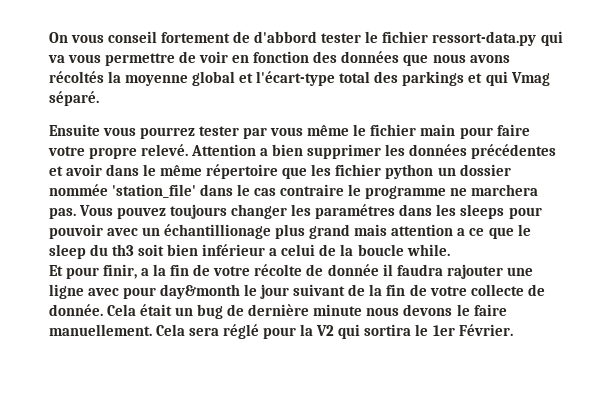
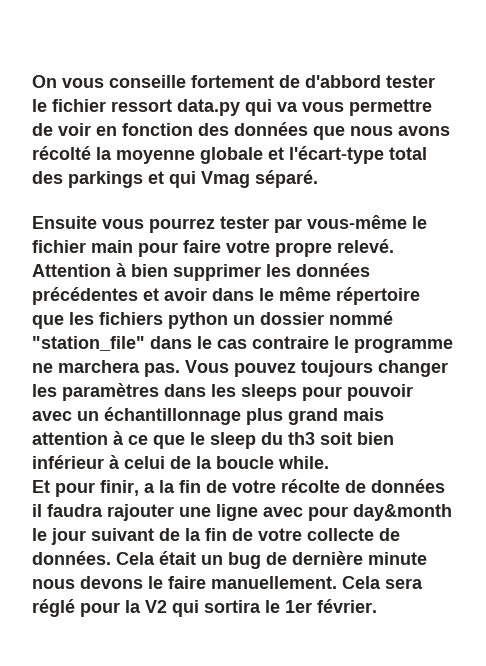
- On vous conseil fortement de d'abbord tester le fichier ressort-data.py qui va vous permettre de voir en fonction des données que nous avons récoltés la moyenne global et l'écart-type total des parkings et qui Vmag séparé.
+ On vous conseille fortement de d'abbord tester le fichier ressort data.py qui va vous permettre de voir en fonction des données que nous avons récolté la moyenne globale et l'écart-type total des parkings et qui Vmag séparé.
- Ensuite vous pourrez tester par vous même le fichier main pour faire votre propre relevé.
+ Ensuite vous pourrez tester par vous-même le fichier main pour faire votre propre relevé.
- Attention a bien supprimer les données précédentes et avoir dans le même répertoire que les fichier python un dossier nommée 'station_file' dans le cas contraire le programme ne marchera pas.
+ Attention à bien supprimer les données précédentes et avoir dans le même répertoire que les fichiers python un dossier nommé "station_file" dans le cas contraire le programme ne marchera pas.
- Vous pouvez toujours changer les paramétres dans les sleeps pour pouvoir avec un échantillionage plus grand mais attention a ce que le sleep du th3 soit bien inférieur a celui de la boucle while.
+ Vous pouvez toujours changer les paramètres dans les sleeps pour pouvoir avec un échantillonnage plus grand mais attention à ce que le sleep du th3 soit bien inférieur à celui de la boucle while.
- Et pour finir, a la fin de votre récolte de donnée il faudra rajouter une ligne avec pour day&month le jour suivant de la fin de votre collecte de donnée.
+ Et pour finir, a la fin de votre récolte de données il faudra rajouter une ligne avec pour day&month le jour suivant de la fin de votre collecte de données.
- Cela sera réglé pour la V2 qui sortira le 1er Février.
+ Cela sera réglé pour la V2 qui sortira le 1er février.

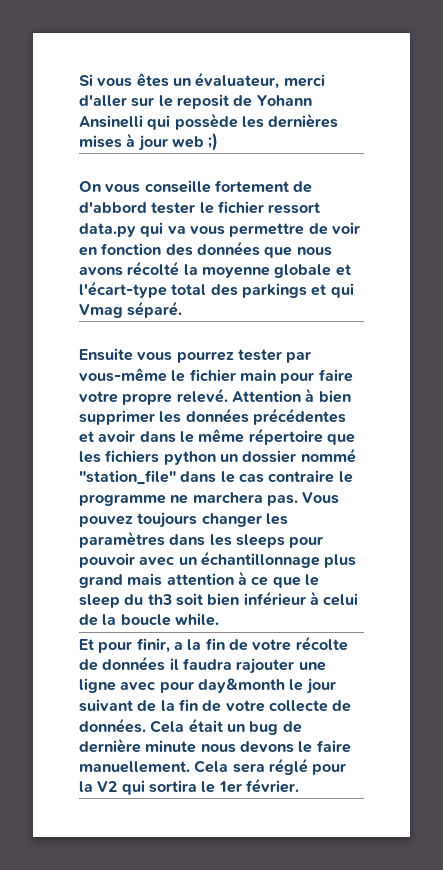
+ Si vous êtes un évaluateur, merci d'aller sur le reposit de Yohann Ansinelli qui possède les dernières mises à jour web ;)

